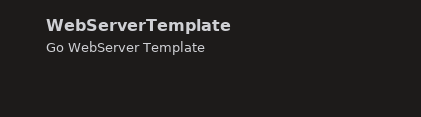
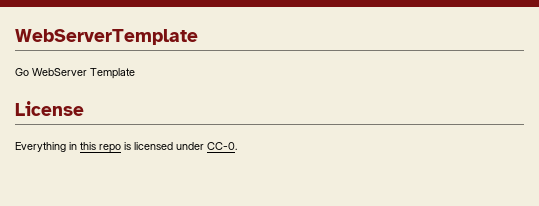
+ License
+ Everything in this repo is licensed under CC-0.

